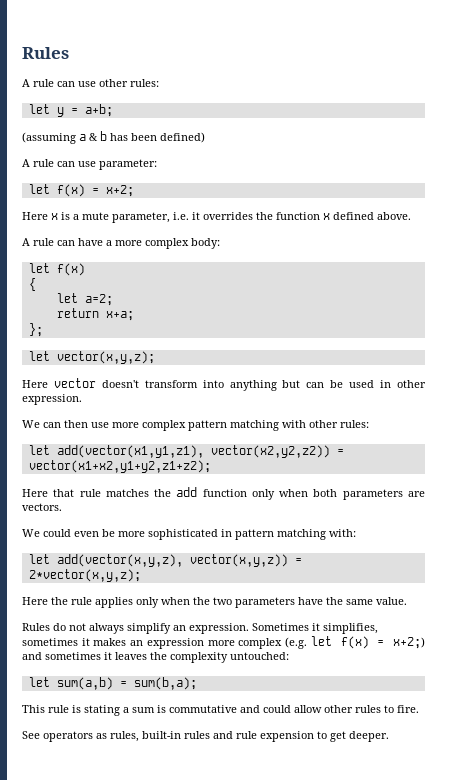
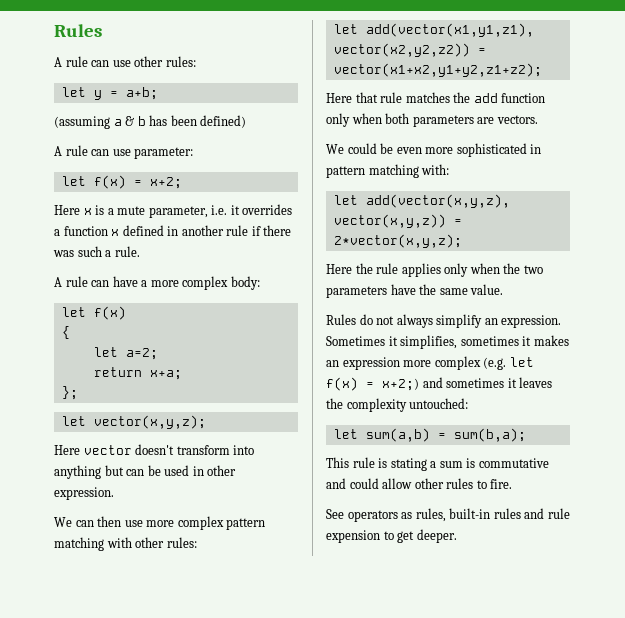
- Here x is a mute parameter, i.e. it overrides the function x defined above.
+ Here x is a mute parameter, i.e. it overrides a function x defined in another rule if there was such a rule.
- We could even be more sophisticated in pattern matching with:
+ We could be even more sophisticated in pattern matching with:

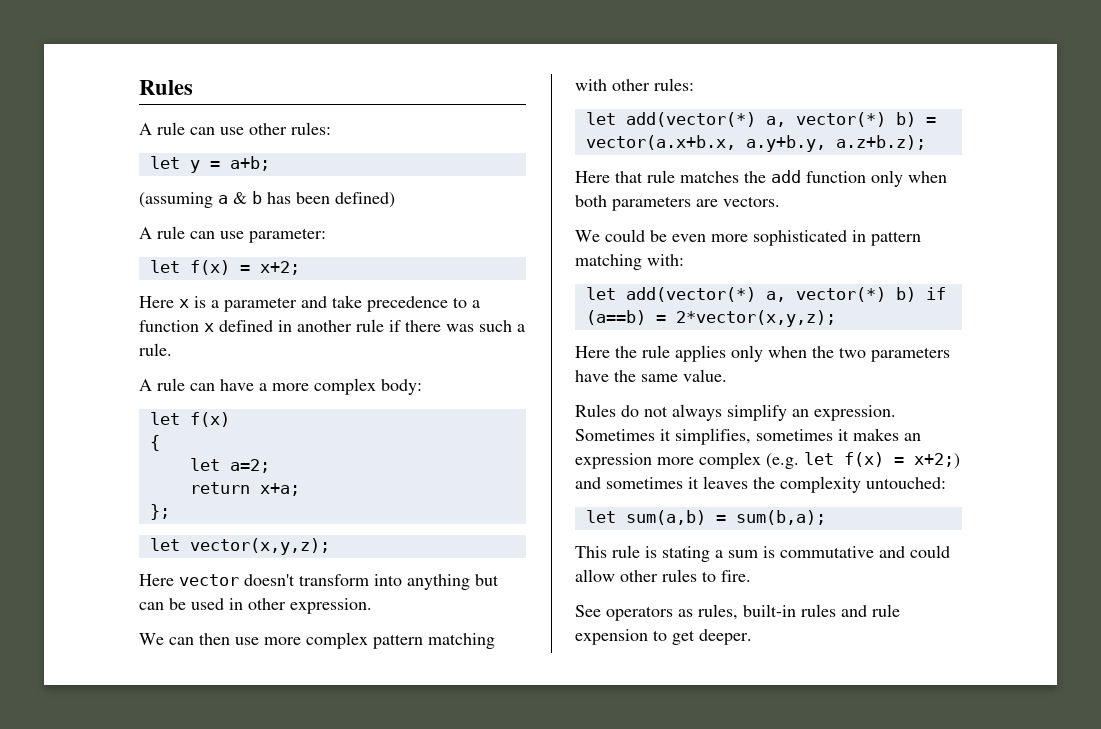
- Here x is a mute parameter, i.e. it overrides a function x defined in another rule if there was such a rule.
+ Here x is a parameter and take precedence to a function x defined in another rule if there was such a rule.
- let add(vector(x1,y1,z1), vector(x2,y2,z2)) = vector(x1+x2,y1+y2,z1+z2);
+ let add(vector(*) a, vector(*) b) = vector(a.x+b.x, a.y+b.y, a.z+b.z);
- let add(vector(x,y,z), vector(x,y,z)) = 2*vector(x,y,z);
+ let add(vector(*) a, vector(*) b) if (a==b) = 2*vector(x,y,z);

